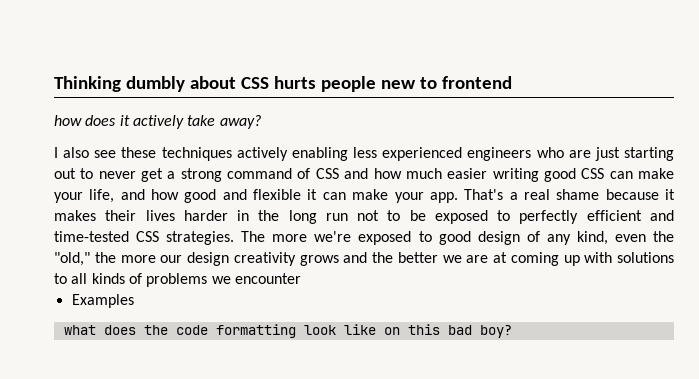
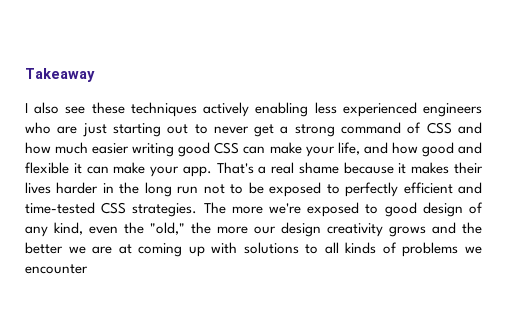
- Thinking dumbly about CSS hurts people new to frontend
- how does it actively take away?
+ Takeaway
- Examples
- what does the code formatting look like on this bad boy?

